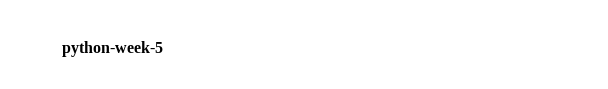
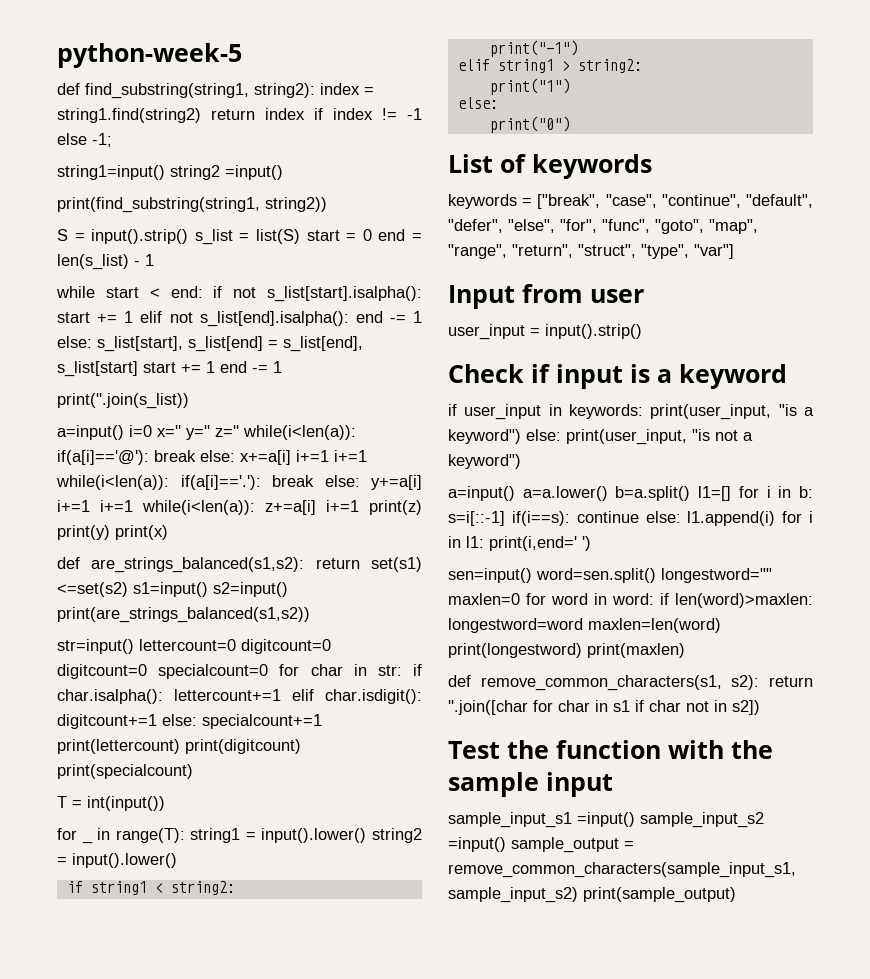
+ def find_substring(string1, string2): index = string1.find(string2) return index if index != -1 else -1;
+ string1=input() string2 =input()
+ print(find_substring(string1, string2))
+ S = input().strip() s_list = list(S) start = 0 end = len(s_list) - 1
+ while start < end: if not s_list[start].isalpha(): start += 1 elif not s_list[end].isalpha(): end -= 1 else: s_list[start], s_list[end] = s_list[end], s_list[start] start += 1 end -= 1
+ print(''.join(s_list))
+ a=input() i=0 x='' y='' z='' while(i<len(a)): if(a[i]=='@'): break else: x+=a[i] i+=1 i+=1 while(i<len(a)): if(a[i]=='.'): break else: y+=a[i] i+=1 i+=1 while(i<len(a)): z+=a[i] i+=1 print(z) print(y) print(x)
+ def are_strings_balanced(s1,s2): return set(s1) <=set(s2) s1=input() s2=input() print(are_strings_balanced(s1,s2))
+ str=input() lettercount=0 digitcount=0 digitcount=0 specialcount=0 for char in str: if char.isalpha(): lettercount+=1 elif char.isdigit(): digitcount+=1 else: specialcount+=1 print(lettercount) print(digitcount) print(specialcount)
+ T = int(input())
+ for _ in range(T): string1 = input().lower() string2 = input().lower()
+ if string1 < string2:
+ print("-1")
+ elif string1 > string2:
+ print("1")
+ else:
+ print("0")
+ List of keywords
+ keywords = ["break", "case", "continue", "default", "defer", "else", "for", "func", "goto", "map", "range", "return", "struct", "type", "var"]
+ Input from user
+ user_input = input().strip()
+ Check if input is a keyword
+ if user_input in keywords: print(user_input, "is a keyword") else: print(user_input, "is not a keyword")
+ a=input() a=a.lower() b=a.split() l1=[] for i in b: s=i[::-1] if(i==s): continue else: l1.append(i) for i in l1: print(i,end=' ')
+ sen=input() word=sen.split() longestword="" maxlen=0 for word in word: if len(word)>maxlen: longestword=word maxlen=len(word) print(longestword) print(maxlen)
+ def remove_common_characters(s1, s2): return ''.join([char for char in s1 if char not in s2])
+ Test the function with the sample input
+ sample_input_s1 =input() sample_input_s2 =input() sample_output = remove_common_characters(sample_input_s1, sample_input_s2) print(sample_output)

